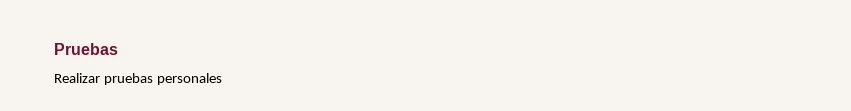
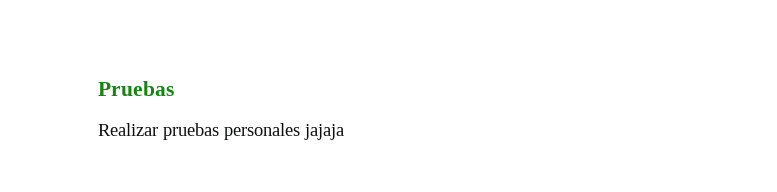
- Realizar pruebas personales
+ Realizar pruebas personales jajaja

